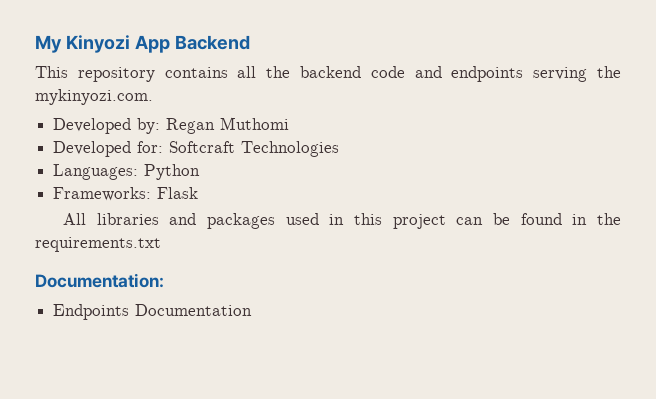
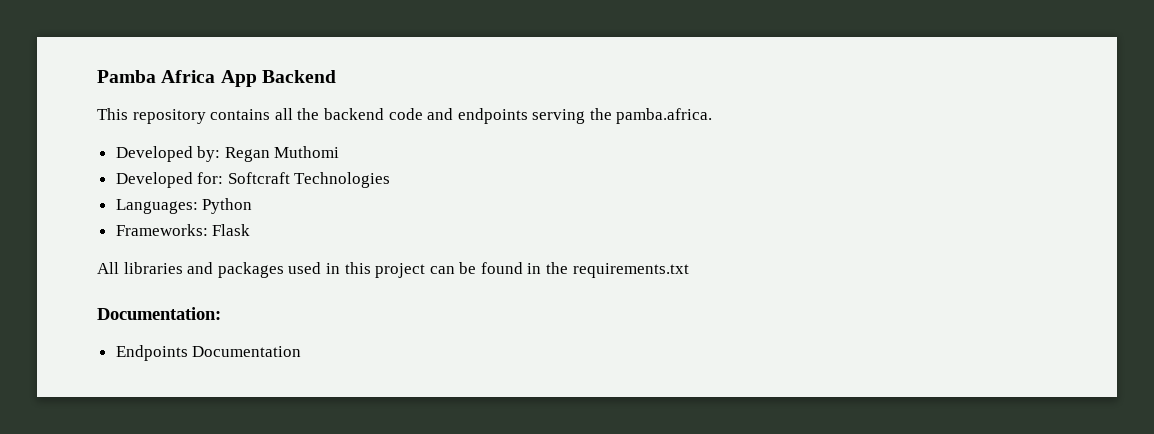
- My Kinyozi App Backend
+ Pamba Africa App Backend
- This repository contains all the backend code and endpoints serving the mykinyozi.com.
+ This repository contains all the backend code and endpoints serving the pamba.africa.

